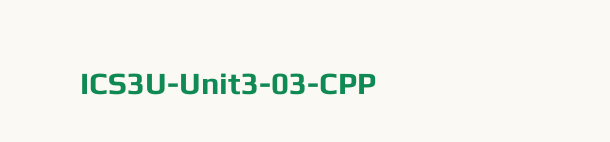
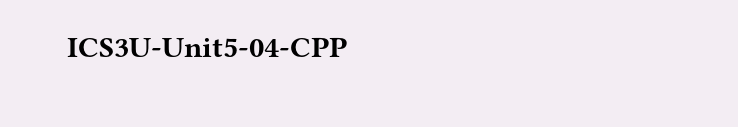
- ICS3U-Unit3-03-CPP
+ ICS3U-Unit5-04-CPP

